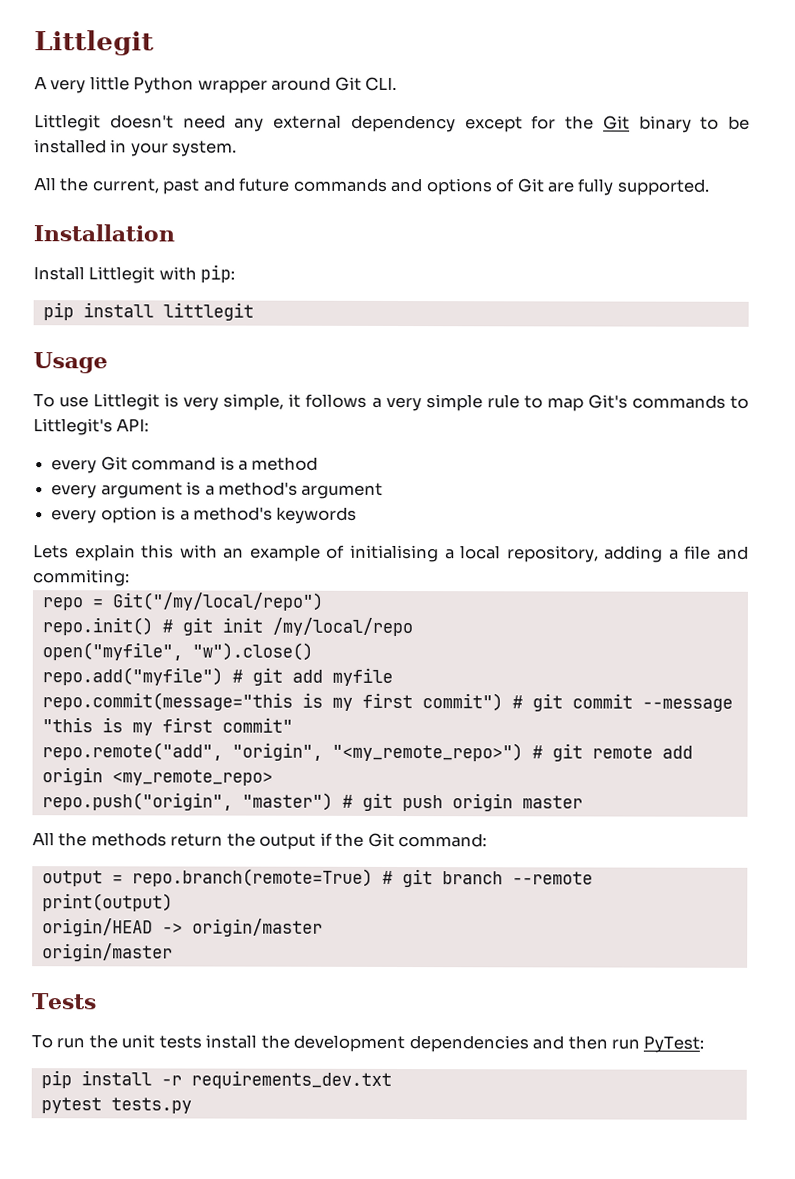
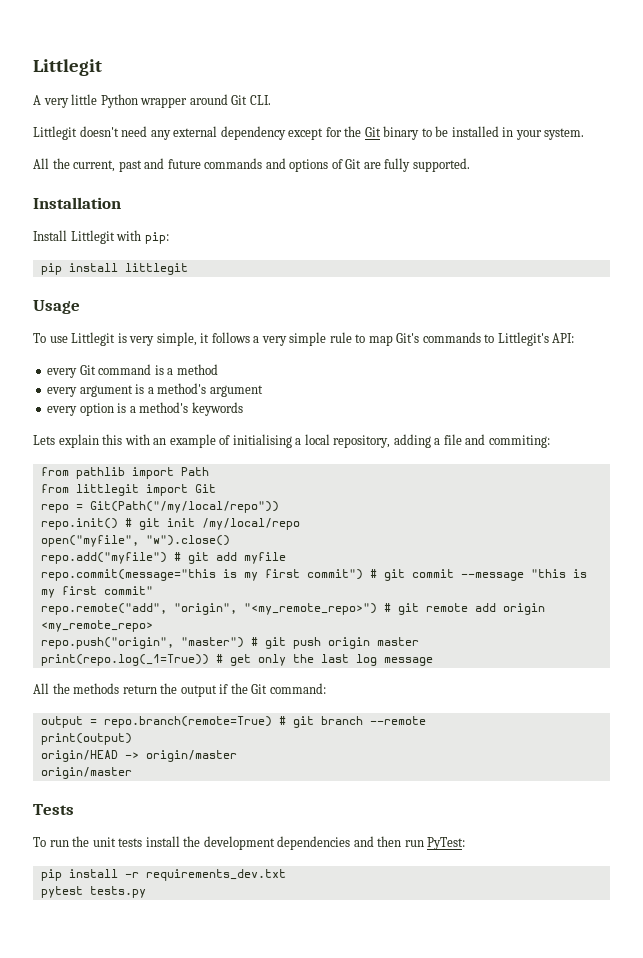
+ from pathlib import Path
+ from littlegit import Git
- repo = Git("/my/local/repo")
+ repo = Git(Path("/my/local/repo"))
+ print(repo.log(_1=True)) # get only the last log message

